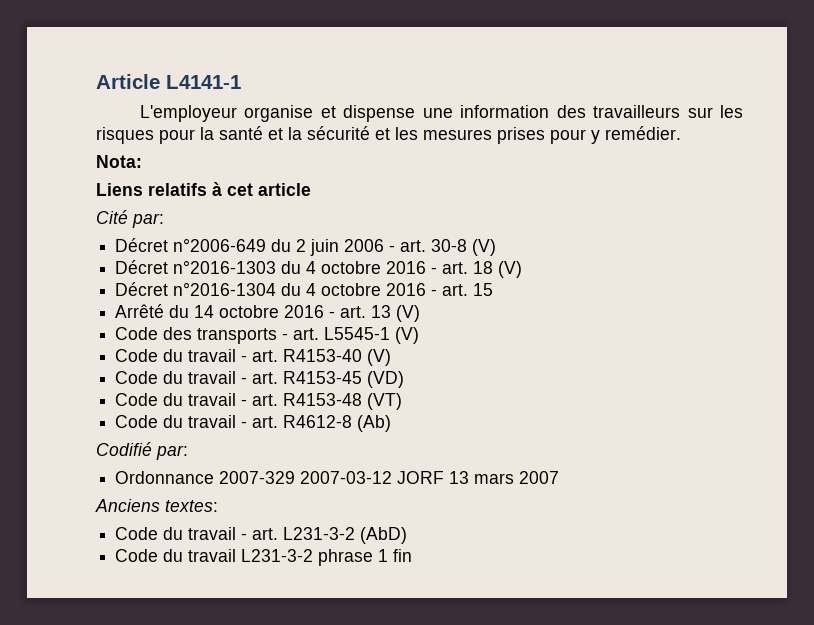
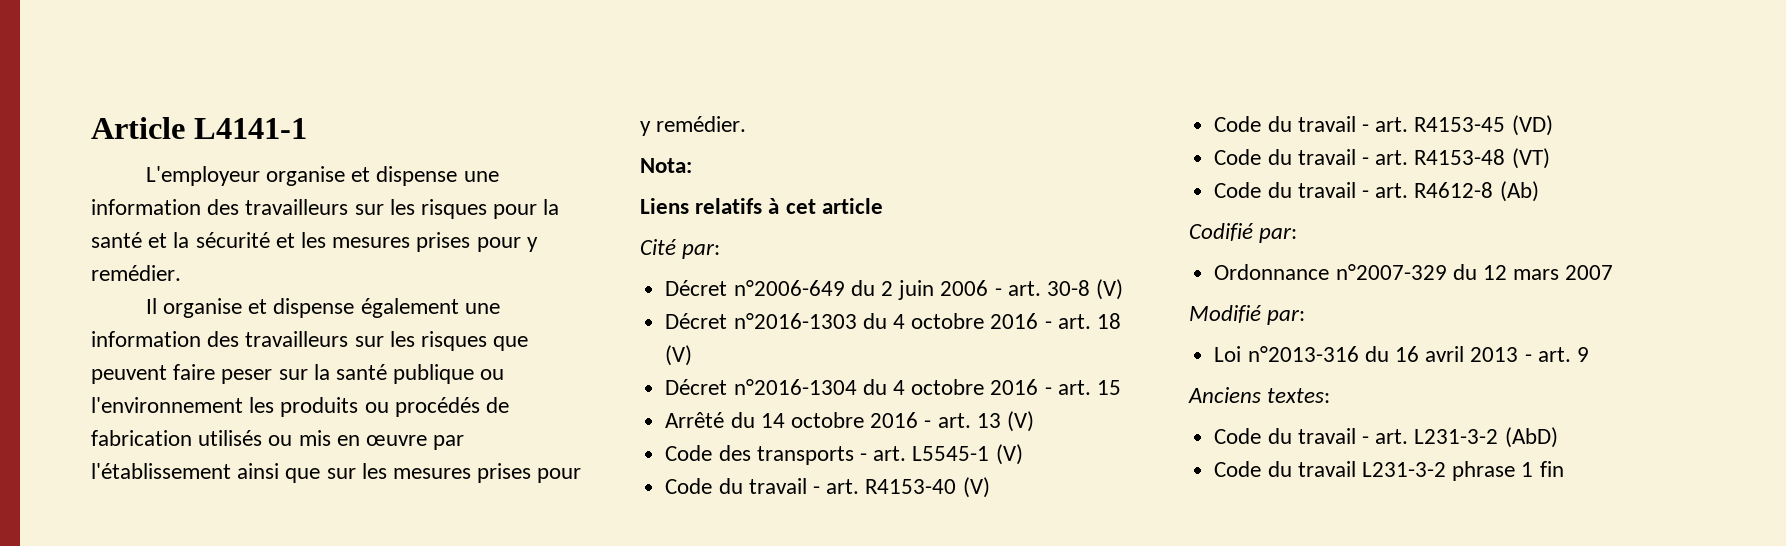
+ Il organise et dispense également une information des travailleurs sur les risques que peuvent faire peser sur la santé publique ou l'environnement les produits ou procédés de fabrication utilisés ou mis en œuvre par l'établissement ainsi que sur les mesures prises pour y remédier.
- Ordonnance 2007-329 2007-03-12 JORF 13 mars 2007
+ Ordonnance n°2007-329 du 12 mars 2007
+ Modifié par:
+ Loi n°2013-316 du 16 avril 2013 - art. 9

